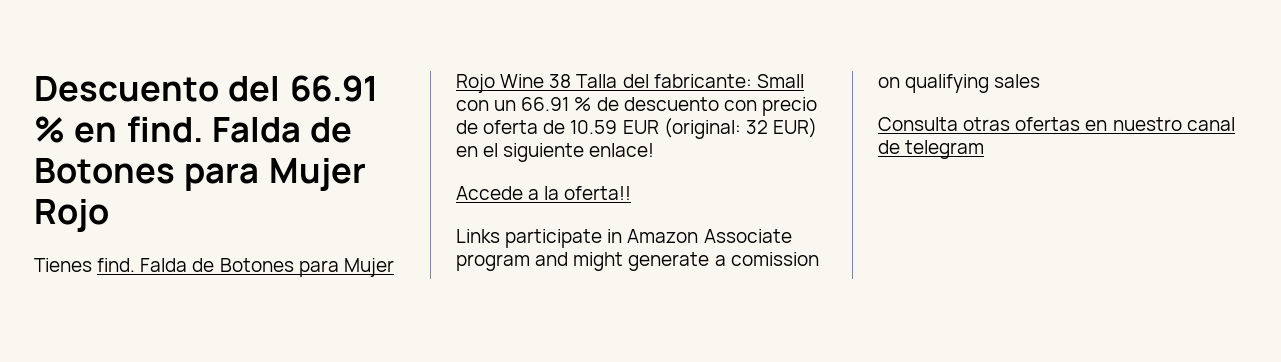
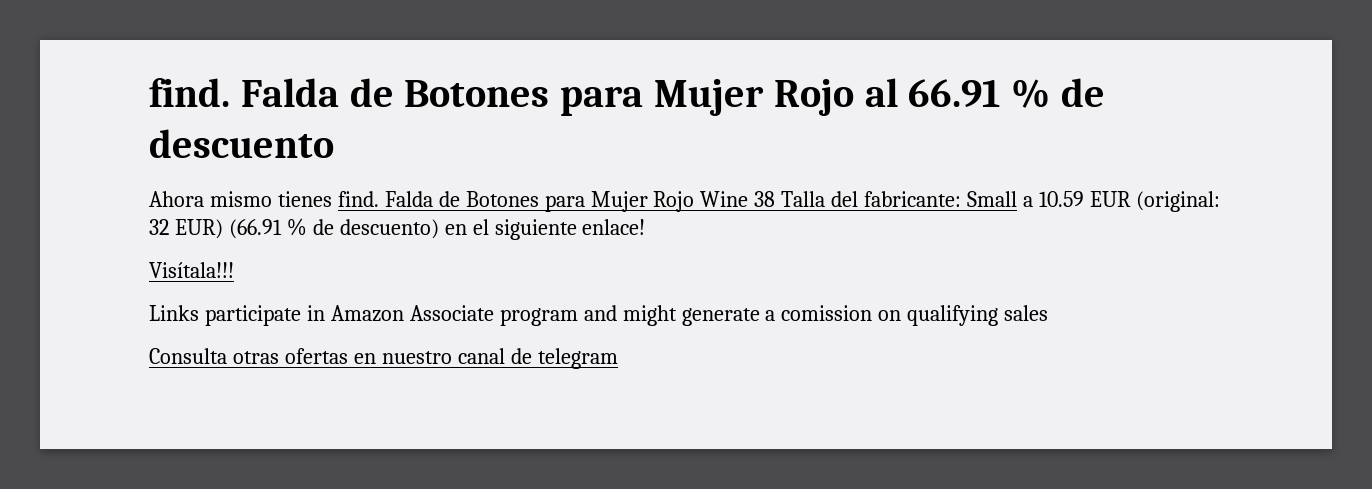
- Descuento del 66.91 % en find. Falda de Botones para Mujer Rojo
- Tienes find.
+ find. Falda de Botones para Mujer Rojo al 66.91 % de descuento
+ Ahora mismo tienes find.
- Falda de Botones para Mujer Rojo Wine 38 Talla del fabricante: Small con un 66.91 % de descuento con precio de oferta de 10.59 EUR (original: 32 EUR) en el siguiente enlace!
+ Falda de Botones para Mujer Rojo Wine 38 Talla del fabricante: Small a 10.59 EUR (original: 32 EUR) (66.91 % de descuento) en el siguiente enlace!
- Accede a la oferta!!
+ Visítala!!!

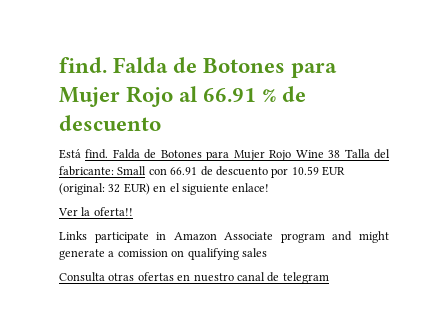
- Ahora mismo tienes find.
+ Está find.
- Falda de Botones para Mujer Rojo Wine 38 Talla del fabricante: Small a 10.59 EUR (original: 32 EUR) (66.91 % de descuento) en el siguiente enlace!
+ Falda de Botones para Mujer Rojo Wine 38 Talla del fabricante: Small con 66.91 de descuento por 10.59 EUR (original: 32 EUR) en el siguiente enlace!
- Visítala!!!
+ Ver la oferta!!

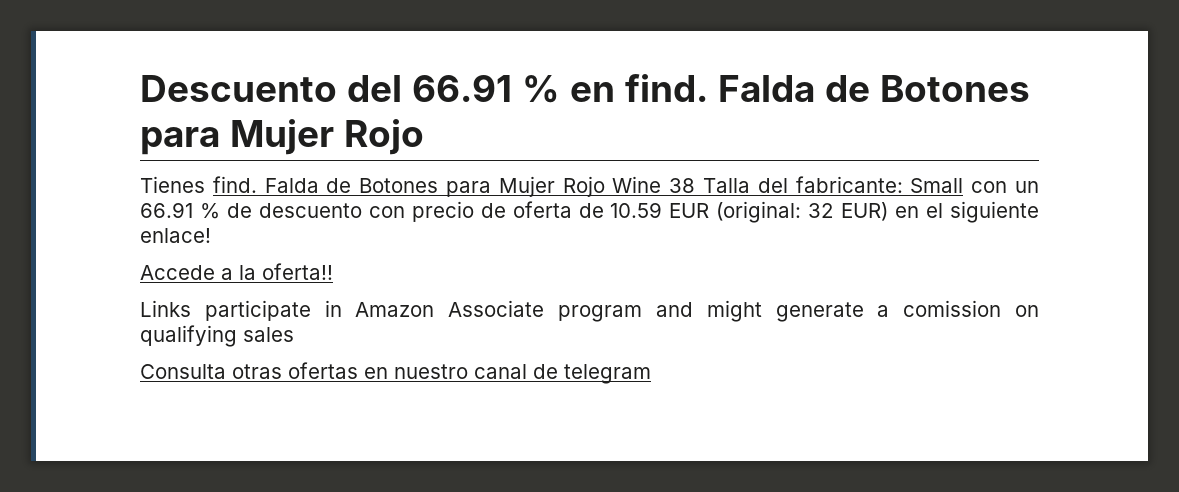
- find. Falda de Botones para Mujer Rojo al 66.91 % de descuento
- Está find.
+ Descuento del 66.91 % en find. Falda de Botones para Mujer Rojo
+ Tienes find.
- Falda de Botones para Mujer Rojo Wine 38 Talla del fabricante: Small con 66.91 de descuento por 10.59 EUR (original: 32 EUR) en el siguiente enlace!
+ Falda de Botones para Mujer Rojo Wine 38 Talla del fabricante: Small con un 66.91 % de descuento con precio de oferta de 10.59 EUR (original: 32 EUR) en el siguiente enlace!
- Ver la oferta!!
+ Accede a la oferta!!

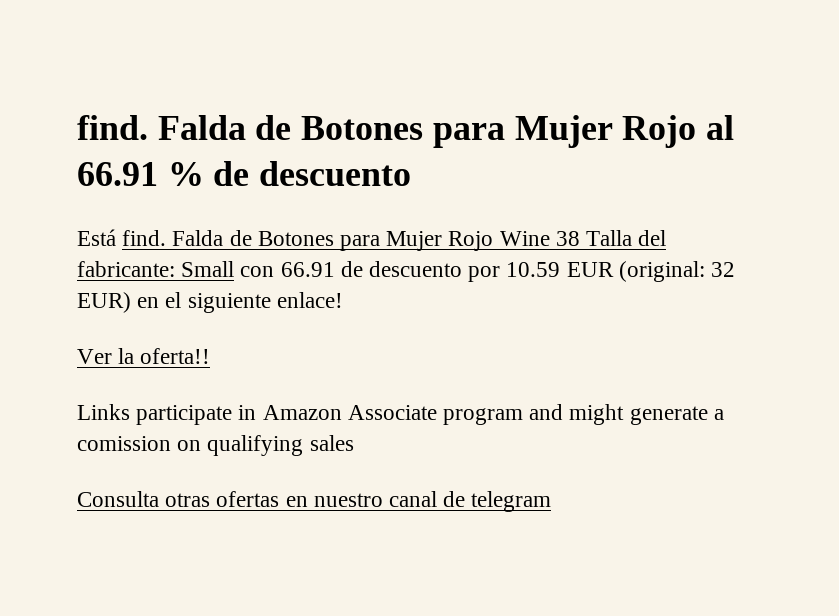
- Descuento del 66.91 % en find. Falda de Botones para Mujer Rojo
- Tienes find.
+ find. Falda de Botones para Mujer Rojo al 66.91 % de descuento
+ Está find.
- Falda de Botones para Mujer Rojo Wine 38 Talla del fabricante: Small con un 66.91 % de descuento con precio de oferta de 10.59 EUR (original: 32 EUR) en el siguiente enlace!
+ Falda de Botones para Mujer Rojo Wine 38 Talla del fabricante: Small con 66.91 de descuento por 10.59 EUR (original: 32 EUR) en el siguiente enlace!
- Accede a la oferta!!
+ Ver la oferta!!

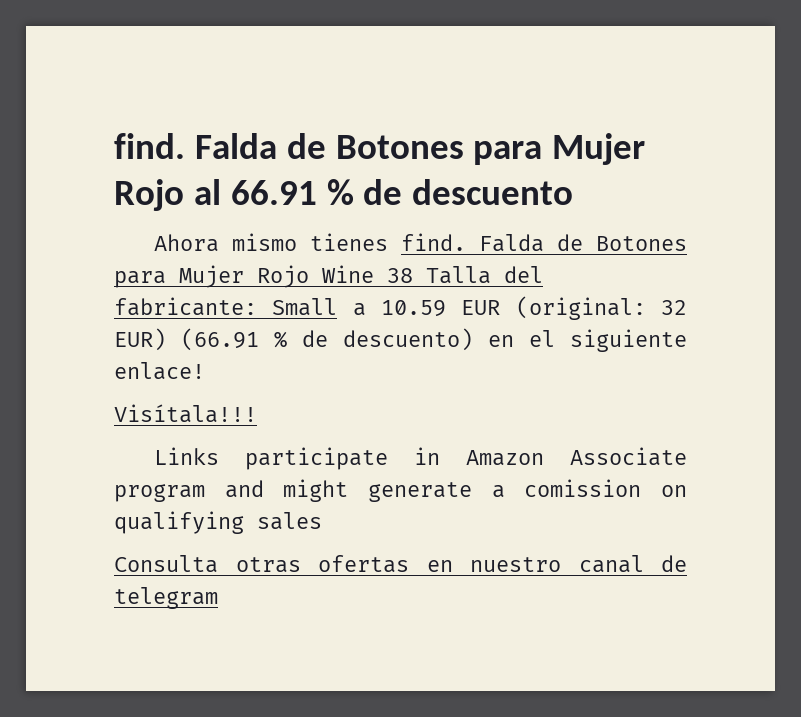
- Está find.
+ Ahora mismo tienes find.
- Falda de Botones para Mujer Rojo Wine 38 Talla del fabricante: Small con 66.91 de descuento por 10.59 EUR (original: 32 EUR) en el siguiente enlace!
+ Falda de Botones para Mujer Rojo Wine 38 Talla del fabricante: Small a 10.59 EUR (original: 32 EUR) (66.91 % de descuento) en el siguiente enlace!
- Ver la oferta!!
+ Visítala!!!

